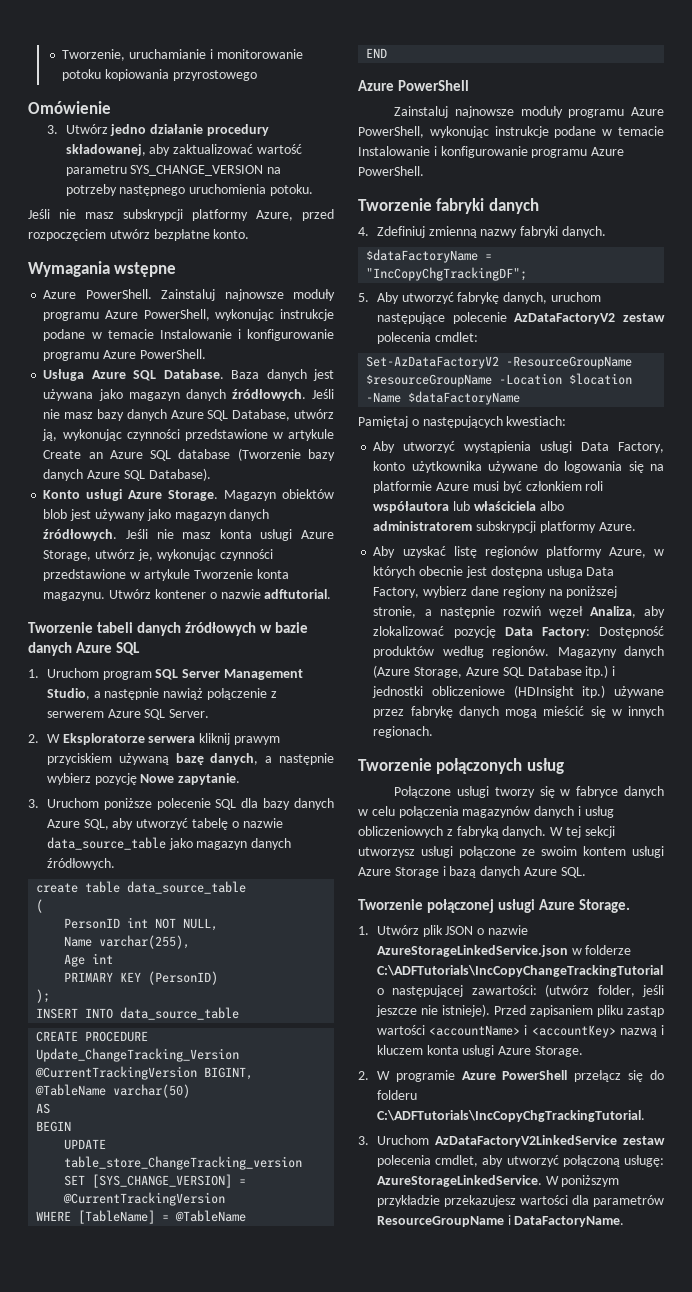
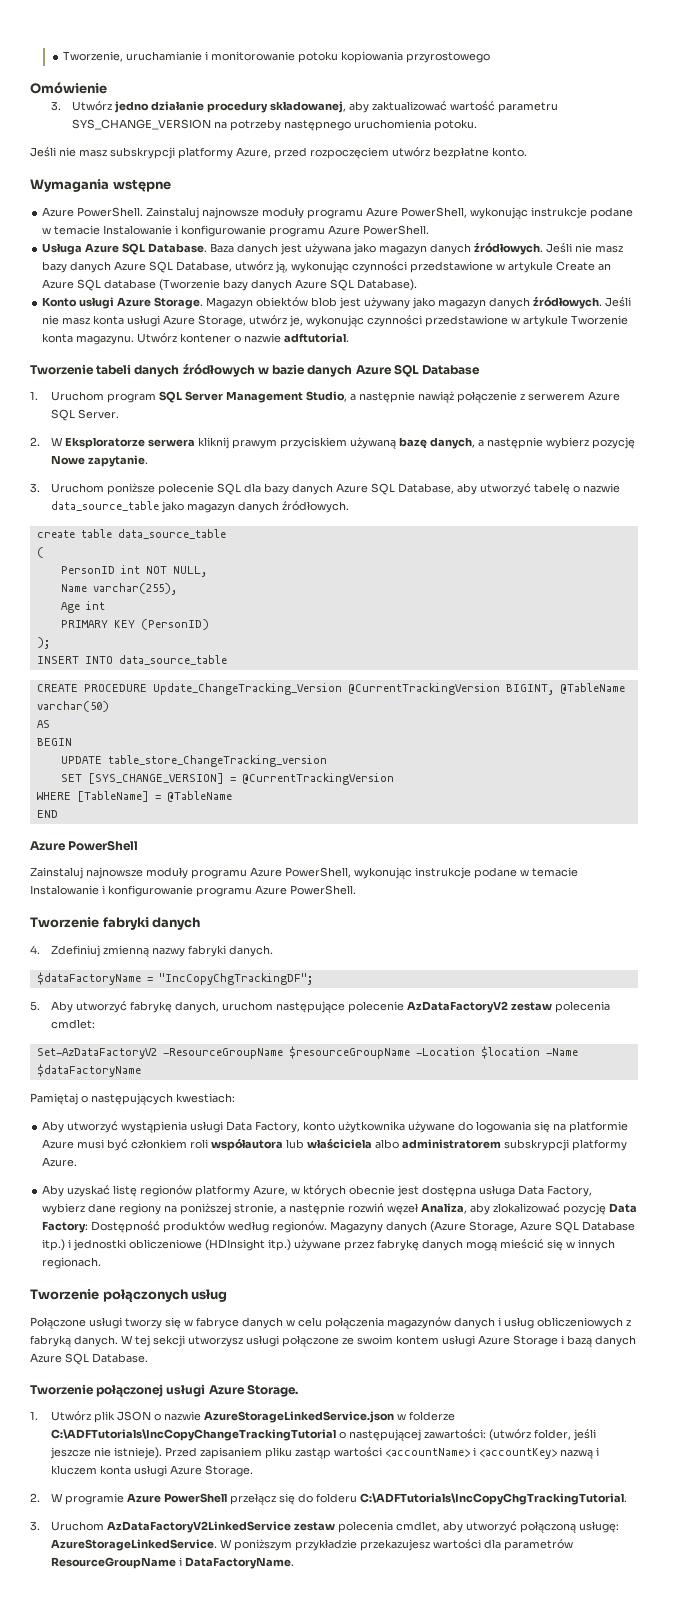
- Tworzenie tabeli danych źródłowych w bazie danych Azure SQL
+ Tworzenie tabeli danych źródłowych w bazie danych Azure SQL Database
- 3. Uruchom poniższe polecenie SQL dla bazy danych Azure SQL, aby utworzyć tabelę o nazwie data_source_table jako magazyn danych źródłowych.
+ 3. Uruchom poniższe polecenie SQL dla bazy danych Azure SQL Database, aby utworzyć tabelę o nazwie data_source_table jako magazyn danych źródłowych.
- W tej sekcji utworzysz usługi połączone ze swoim kontem usługi Azure Storage i bazą danych Azure SQL.
+ W tej sekcji utworzysz usługi połączone ze swoim kontem usługi Azure Storage i bazą danych Azure SQL Database.

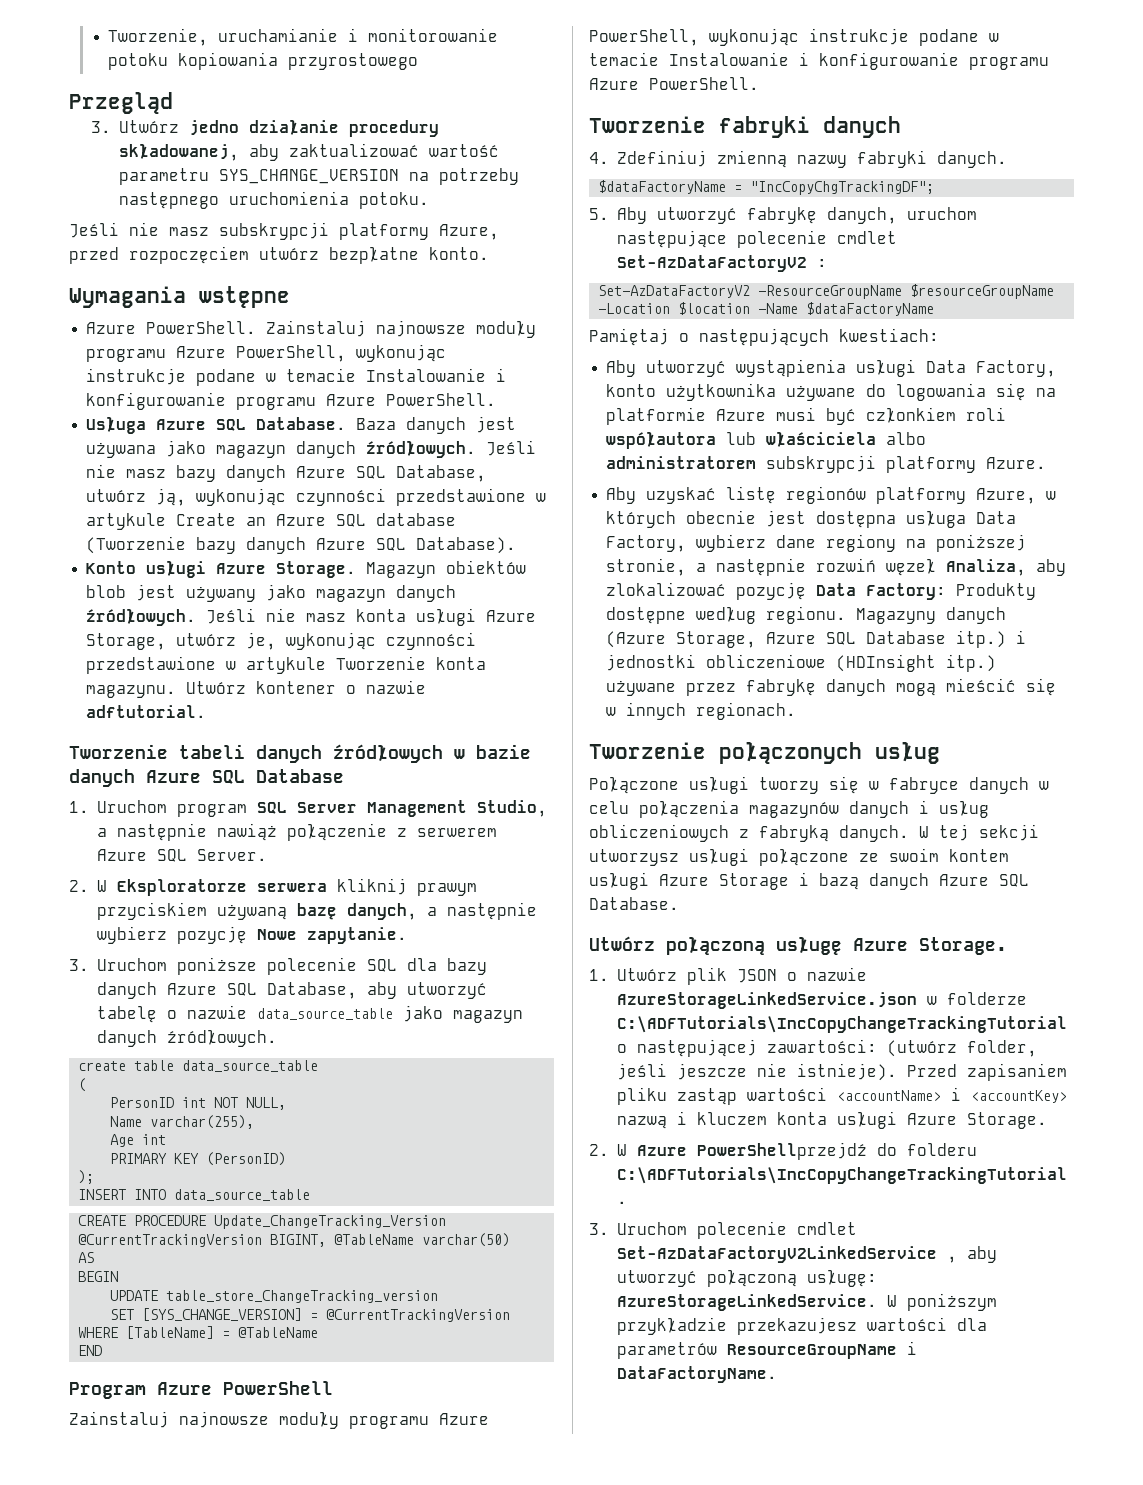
- Omówienie
+ Przegląd
  END
- Azure PowerShell
+ Program Azure PowerShell
- 5. Aby utworzyć fabrykę danych, uruchom następujące polecenie AzDataFactoryV2 zestaw polecenia cmdlet:
+ 5. Aby utworzyć fabrykę danych, uruchom następujące polecenie cmdlet Set-AzDataFactoryV2 :
- Aby uzyskać listę regionów platformy Azure, w których obecnie jest dostępna usługa Data Factory, wybierz dane regiony na poniższej stronie, a następnie rozwiń węzeł Analiza, aby zlokalizować pozycję Data Factory: Dostępność produktów według regionów.
+ Aby uzyskać listę regionów platformy Azure, w których obecnie jest dostępna usługa Data Factory, wybierz dane regiony na poniższej stronie, a następnie rozwiń węzeł Analiza, aby zlokalizować pozycję Data Factory: Produkty dostępne według regionu.
- Tworzenie połączonej usługi Azure Storage.
+ Utwórz połączoną usługę Azure Storage.
- 2. W programie Azure PowerShell przełącz się do folderu C:\ADFTutorials\IncCopyChgTrackingTutorial.
- 3. Uruchom AzDataFactoryV2LinkedService zestaw polecenia cmdlet, aby utworzyć połączoną usługę: AzureStorageLinkedService.
+ 2. W Azure PowerShellprzejdź do folderu C:\ADFTutorials\IncCopyChangeTrackingTutorial .
+ 3. Uruchom polecenie cmdlet Set-AzDataFactoryV2LinkedService , aby utworzyć połączoną usługę: AzureStorageLinkedService.

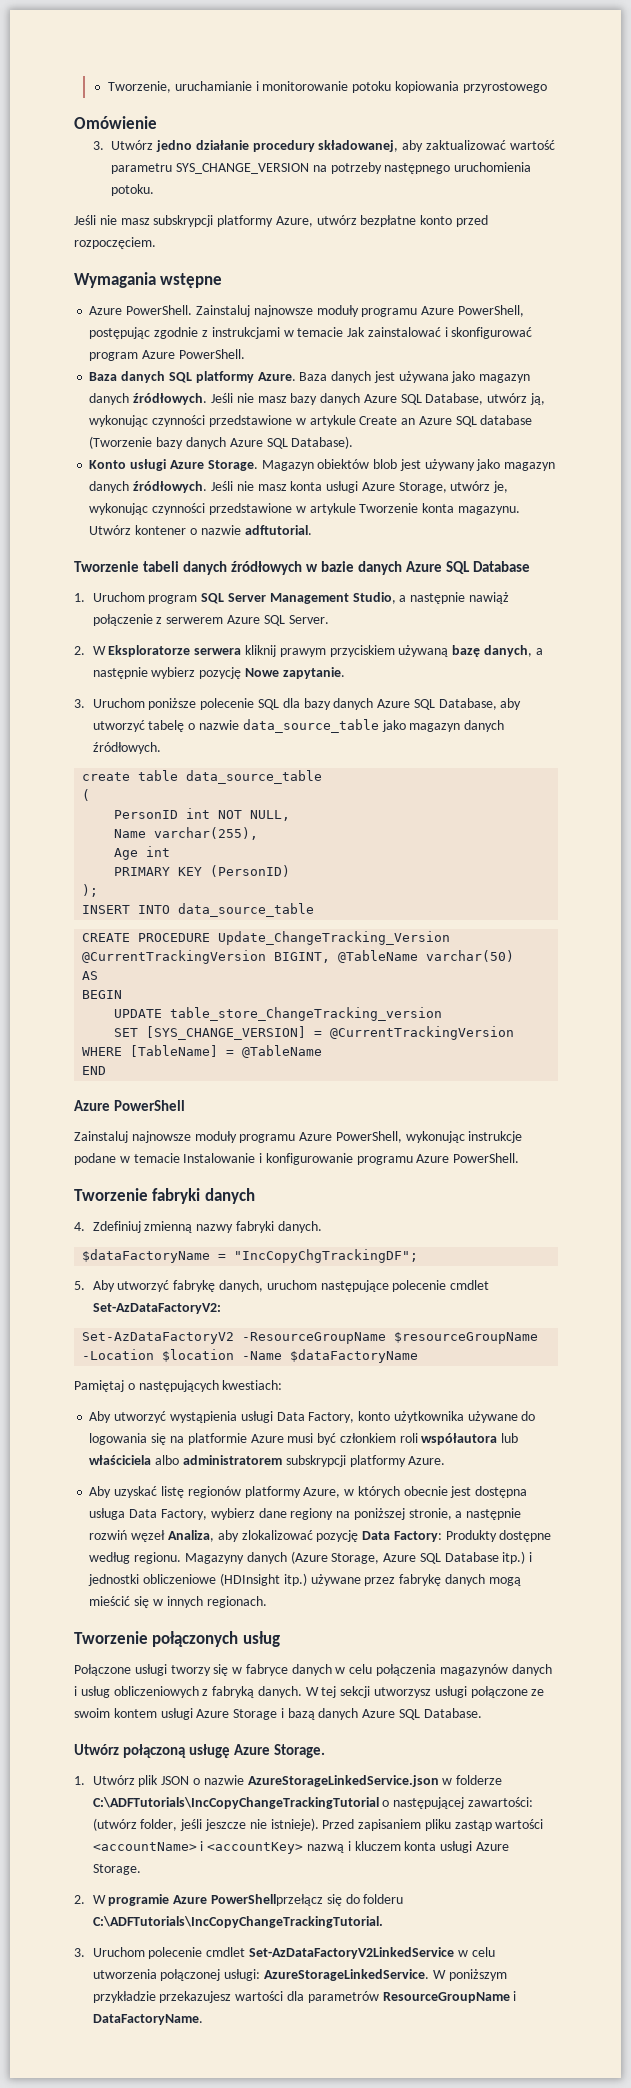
- Przegląd
+ Omówienie
- Jeśli nie masz subskrypcji platformy Azure, przed rozpoczęciem utwórz bezpłatne konto.
+ Jeśli nie masz subskrypcji platformy Azure, utwórz bezpłatne konto przed rozpoczęciem.
- Azure PowerShell. Zainstaluj najnowsze moduły programu Azure PowerShell, wykonując instrukcje podane w temacie Instalowanie i konfigurowanie programu Azure PowerShell.
- Usługa Azure SQL Database.
+ Azure PowerShell. Zainstaluj najnowsze moduły programu Azure PowerShell, postępując zgodnie z instrukcjami w temacie Jak zainstalować i skonfigurować program Azure PowerShell.
+ Baza danych SQL platformy Azure.
- Program Azure PowerShell
+ Azure PowerShell
- 5. Aby utworzyć fabrykę danych, uruchom następujące polecenie cmdlet Set-AzDataFactoryV2 :
+ 5. Aby utworzyć fabrykę danych, uruchom następujące polecenie cmdlet Set-AzDataFactoryV2:
- 2. W Azure PowerShellprzejdź do folderu C:\ADFTutorials\IncCopyChangeTrackingTutorial .
+ 2. W programie Azure PowerShellprzełącz się do folderu C:\ADFTutorials\IncCopyChangeTrackingTutorial.
- 3. Uruchom polecenie cmdlet Set-AzDataFactoryV2LinkedService , aby utworzyć połączoną usługę: AzureStorageLinkedService.
+ 3. Uruchom polecenie cmdlet Set-AzDataFactoryV2LinkedService w celu utworzenia połączonej usługi: AzureStorageLinkedService.

